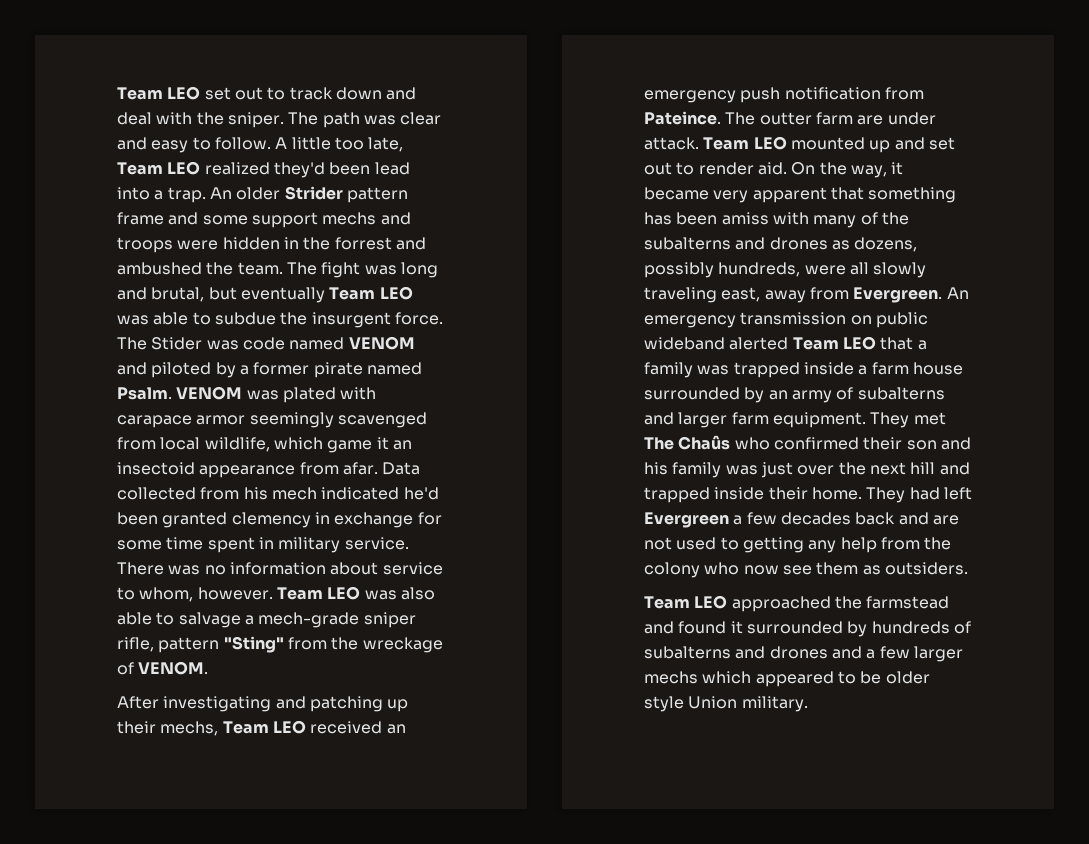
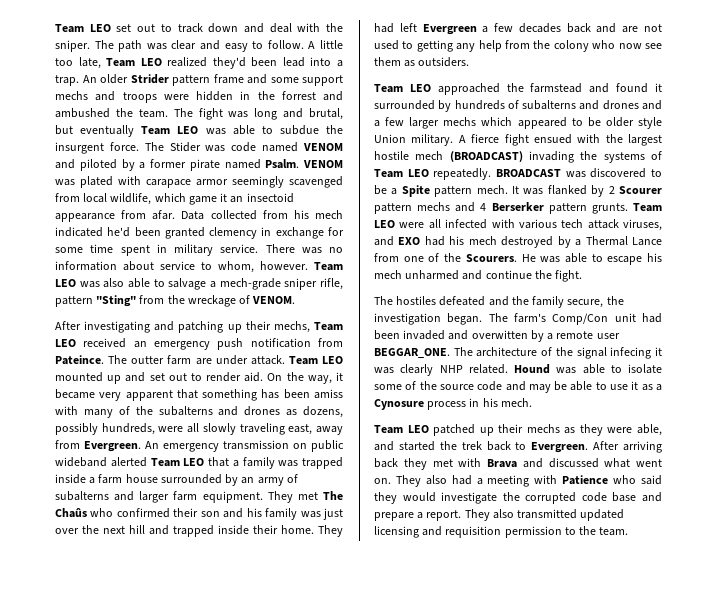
+ A fierce fight ensued with the largest hostile mech (BROADCAST) invading the systems of Team LEO repeatedly. BROADCAST was discovered to be a Spite pattern mech. It was flanked by 2 Scourer pattern mechs and 4 Berserker pattern grunts. Team LEO were all infected with various tech attack viruses, and EXO had his mech destroyed by a Thermal Lance from one of the Scourers. He was able to escape his mech unharmed and continue the fight.
+ The hostiles defeated and the family secure, the investigation began. The farm's Comp/Con unit had been invaded and overwitten by a remote user BEGGAR_ONE. The architecture of the signal infecing it was clearly NHP related. Hound was able to isolate some of the source code and may be able to use it as a Cynosure process in his mech.
+ Team LEO patched up their mechs as they were able, and started the trek back to Evergreen. After arriving back they met with Brava and discussed what went on. They also had a meeting with Patience who said they would investigate the corrupted code base and prepare a report. They also transmitted updated licensing and requisition permission to the team.

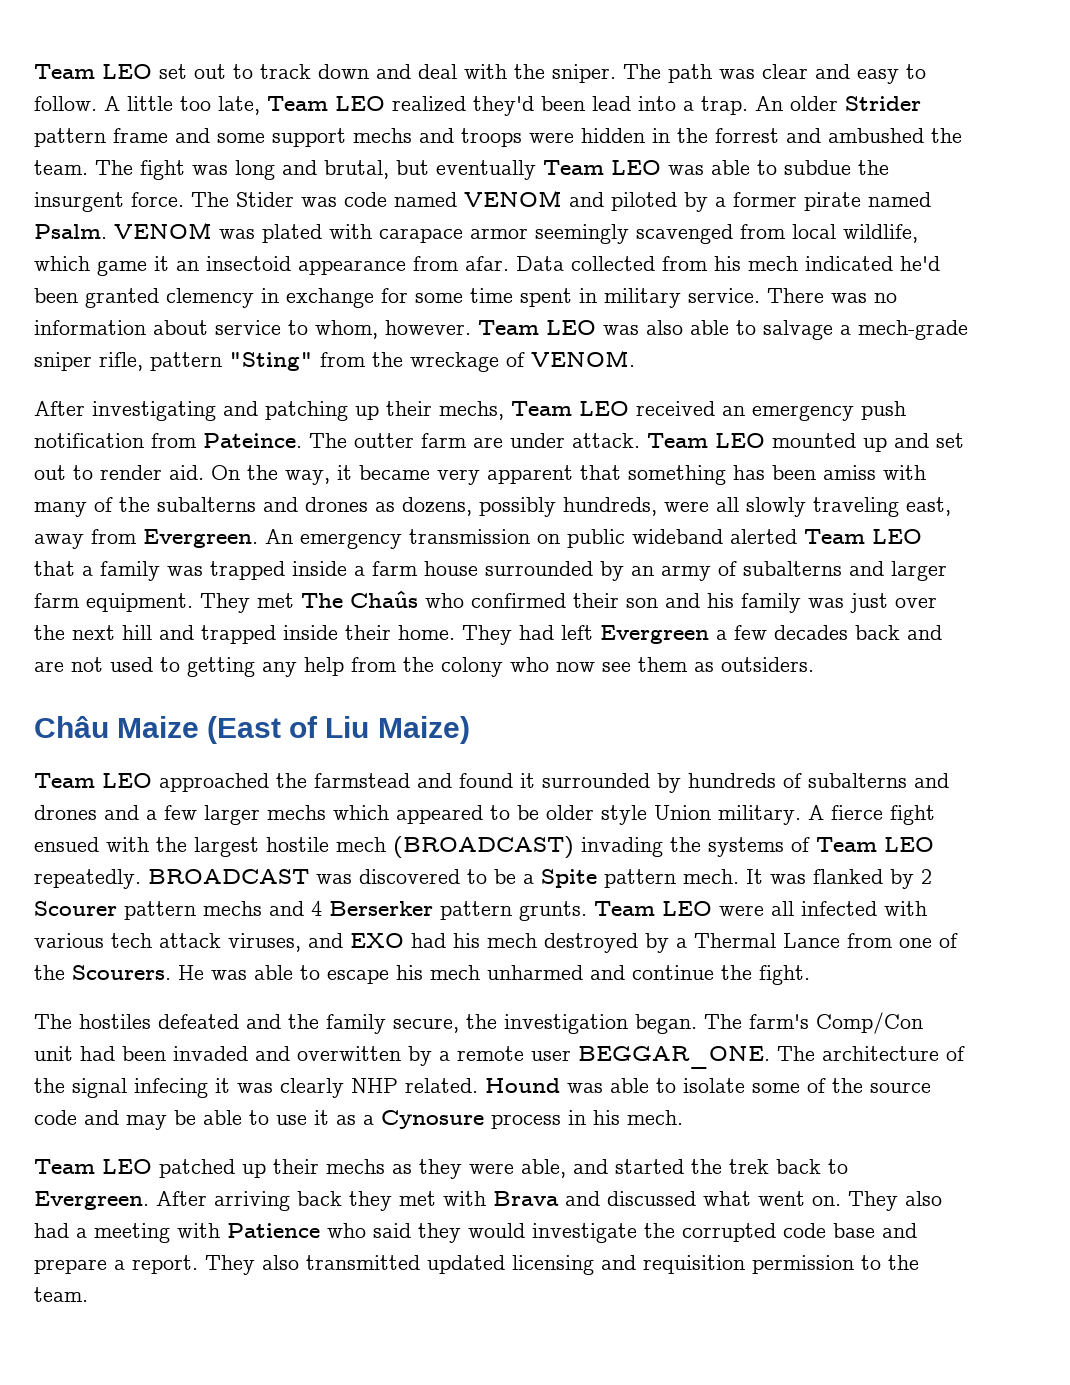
+ Châu Maize (East of Liu Maize)

